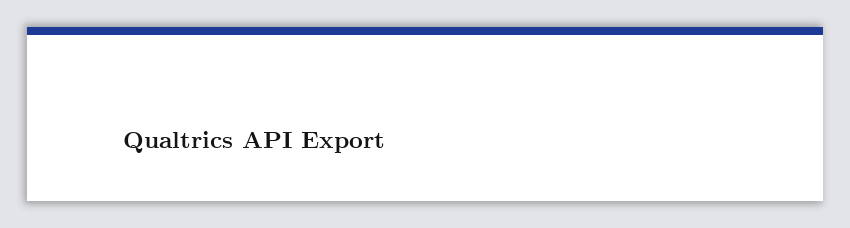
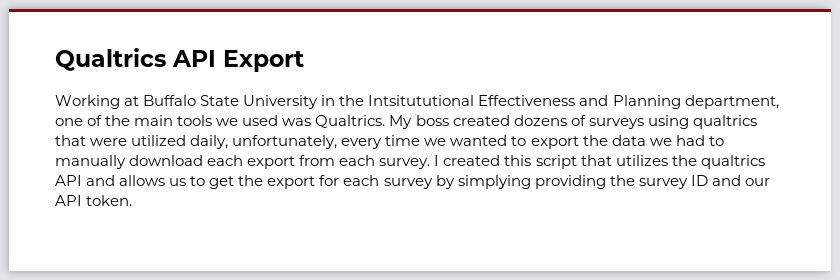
+ Working at Buffalo State University in the Intsitututional Effectiveness and Planning department, one of the main tools we used was Qualtrics. My boss created dozens of surveys using qualtrics that were utilized daily, unfortunately, every time we wanted to export the data we had to manually download each export from each survey. I created this script that utilizes the qualtrics API and allows us to get the export for each survey by simplying providing the survey ID and our API token.

